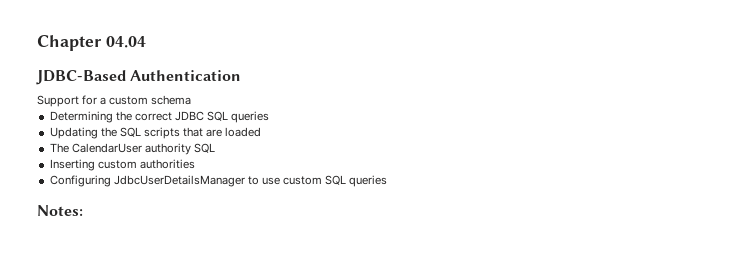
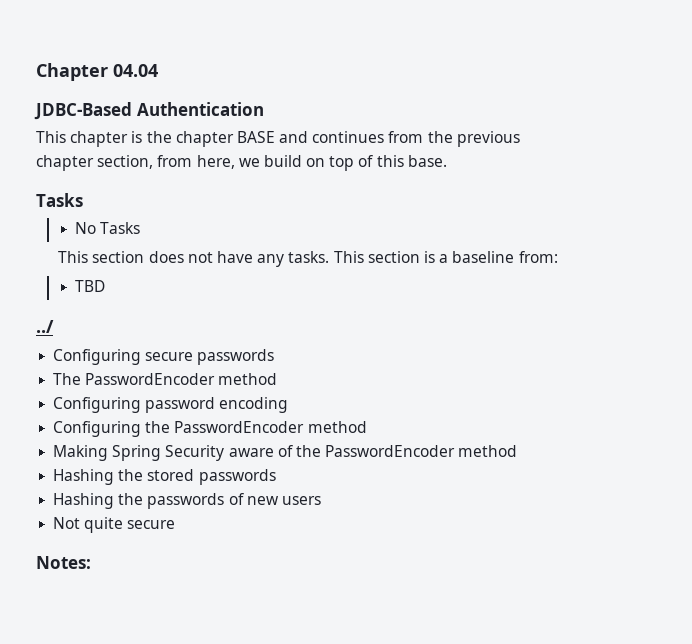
- Support for a custom schema
- Determining the correct JDBC SQL queries
- Updating the SQL scripts that are loaded
- The CalendarUser authority SQL
- Inserting custom authorities
- Configuring JdbcUserDetailsManager to use custom SQL queries
+ This chapter is the chapter BASE and continues from the previous
+ chapter section, from here, we build on top of this base.
+ Tasks
+ No Tasks
+ This section does not have any tasks. This section is a baseline from:
+ TBD
+ ../
+ Configuring secure passwords
+ The PasswordEncoder method
+ Configuring password encoding
+ Configuring the PasswordEncoder method
+ Making Spring Security aware of the PasswordEncoder method
+ Hashing the stored passwords
+ Hashing the passwords of new users
+ Not quite secure

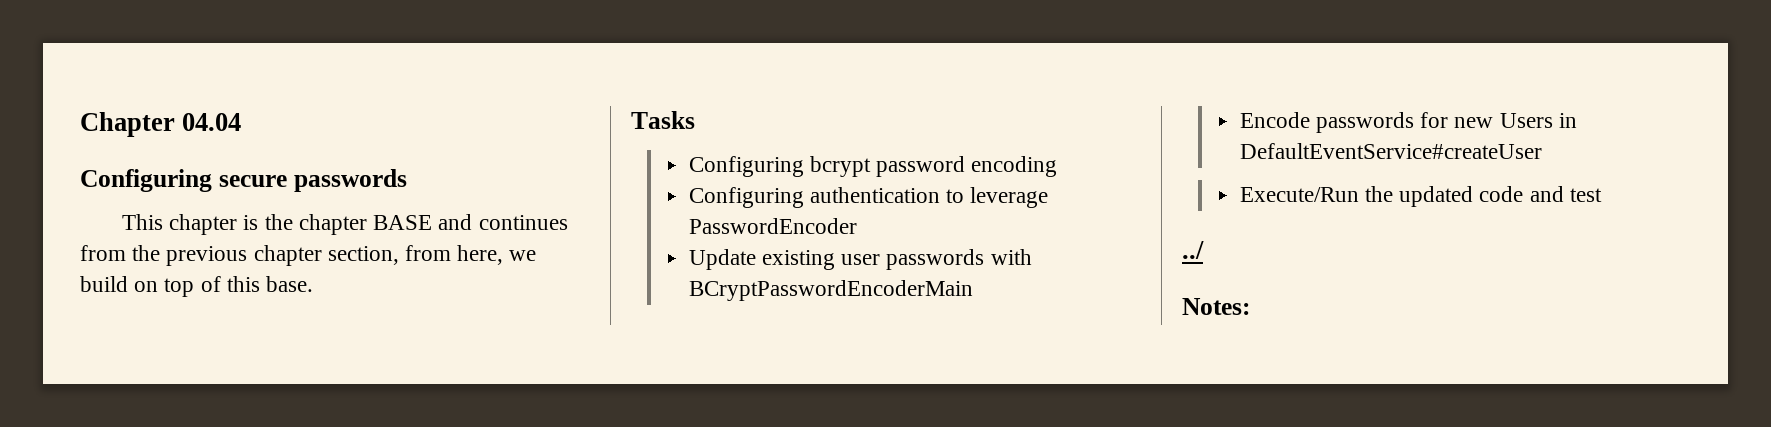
- JDBC-Based Authentication
+ Configuring secure passwords
- This chapter is the chapter BASE and continues from the previous
- chapter section, from here, we build on top of this base.
+ This chapter is the chapter BASE and continues from the previous chapter section, from here, we build on top of this base.
- No Tasks
- This section does not have any tasks. This section is a baseline from:
- TBD
+ Configuring bcrypt password encoding
+ Configuring authentication to leverage PasswordEncoder
+ Update existing user passwords with BCryptPasswordEncoderMain
+ Encode passwords for new Users in DefaultEventService#createUser
+ Execute/Run the updated code and test
  ../
- Configuring secure passwords
- The PasswordEncoder method
- Configuring password encoding
- Configuring the PasswordEncoder method
- Making Spring Security aware of the PasswordEncoder method
- Hashing the stored passwords
- Hashing the passwords of new users
- Not quite secure

